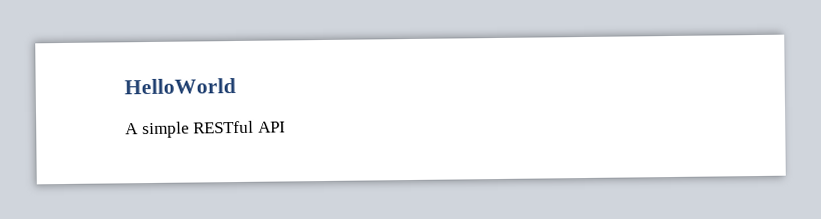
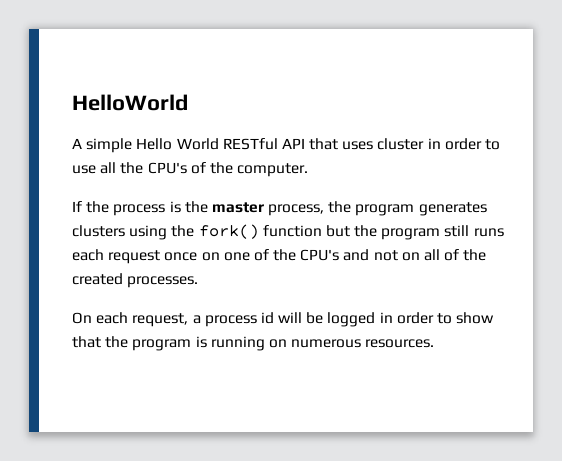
- A simple RESTful API
+ A simple Hello World RESTful API that uses cluster in order to use all the CPU's of the computer.
+ If the process is the master process, the program generates clusters using the fork() function but the program still runs each request once on one of the CPU's and not on all of the created processes.
+ On each request, a process id will be logged in order to show that the program is running on numerous resources.

